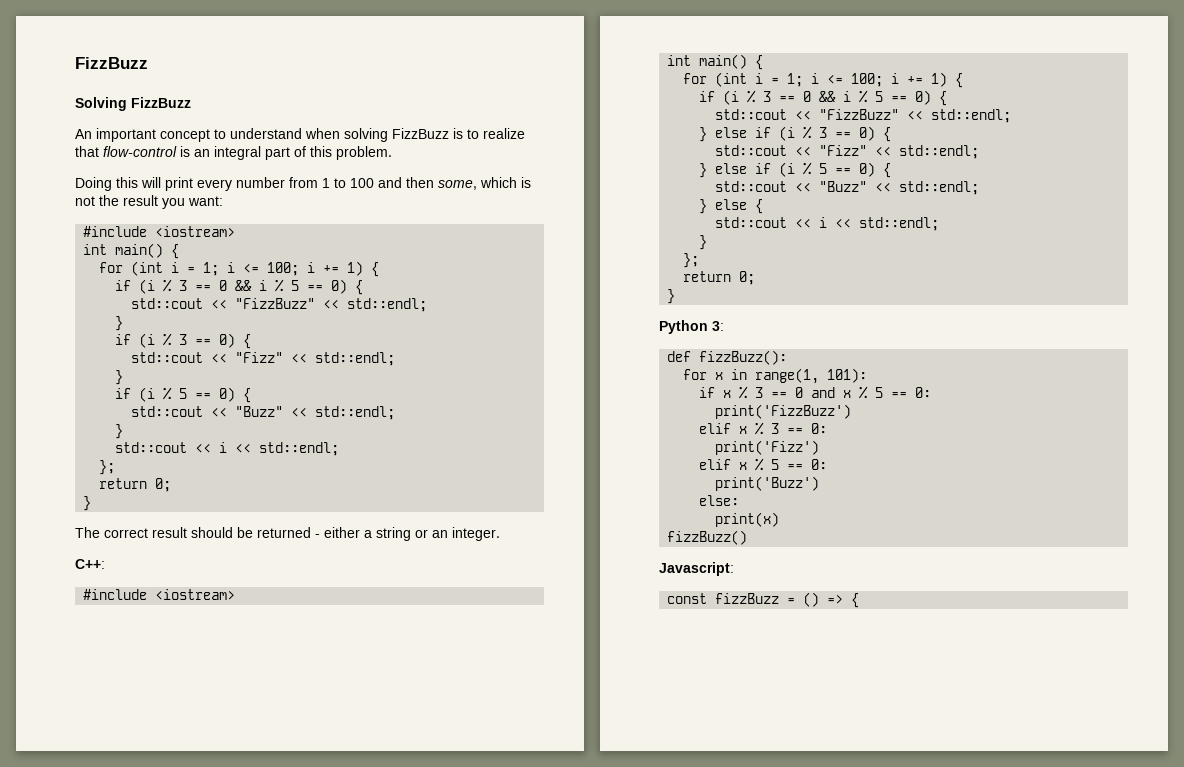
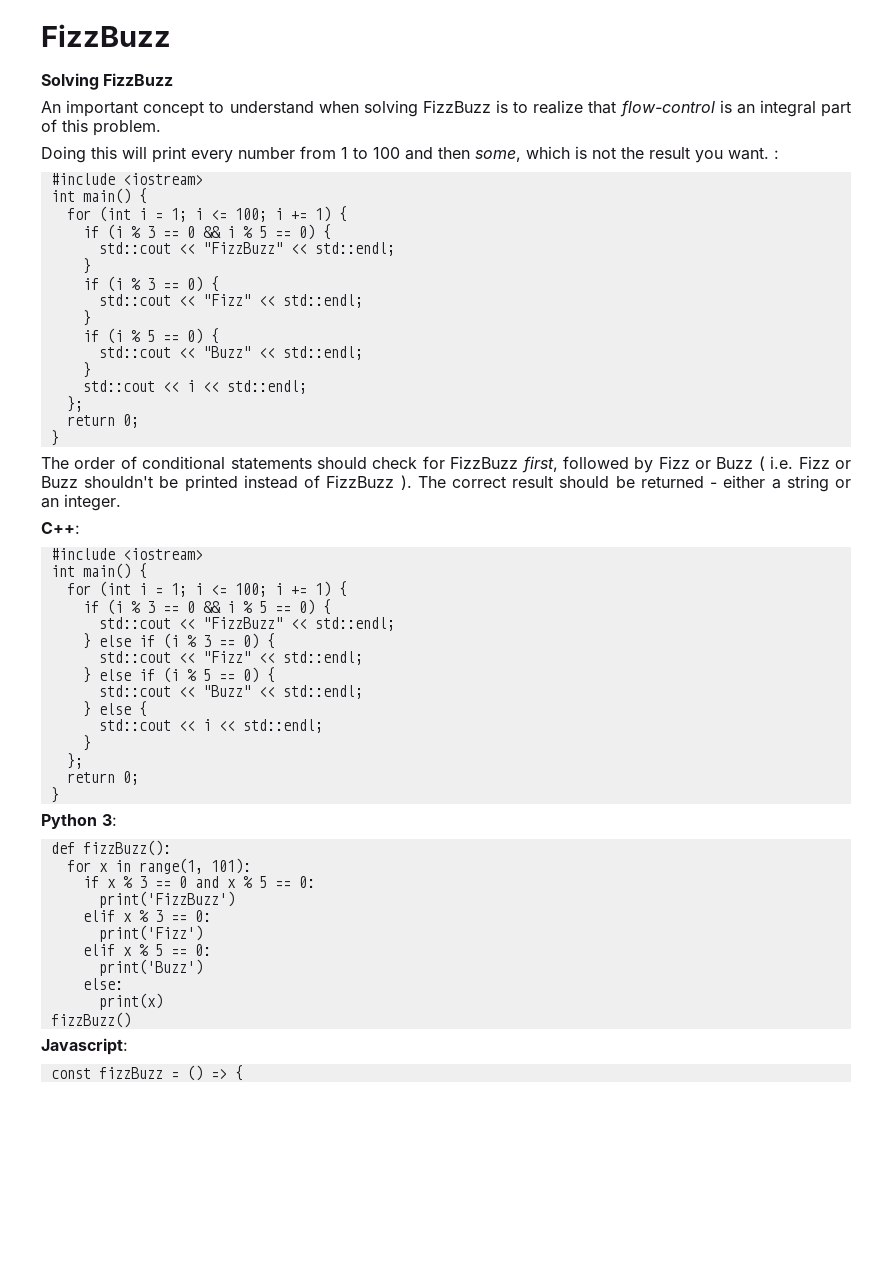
- Doing this will print every number from 1 to 100 and then some, which is not the result you want:
+ Doing this will print every number from 1 to 100 and then some, which is not the result you want. :
- The correct result should be returned - either a string or an integer.
+ The order of conditional statements should check for FizzBuzz first, followed by Fizz or Buzz ( i.e. Fizz or Buzz shouldn't be printed instead of FizzBuzz ). The correct result should be returned - either a string or an integer.

